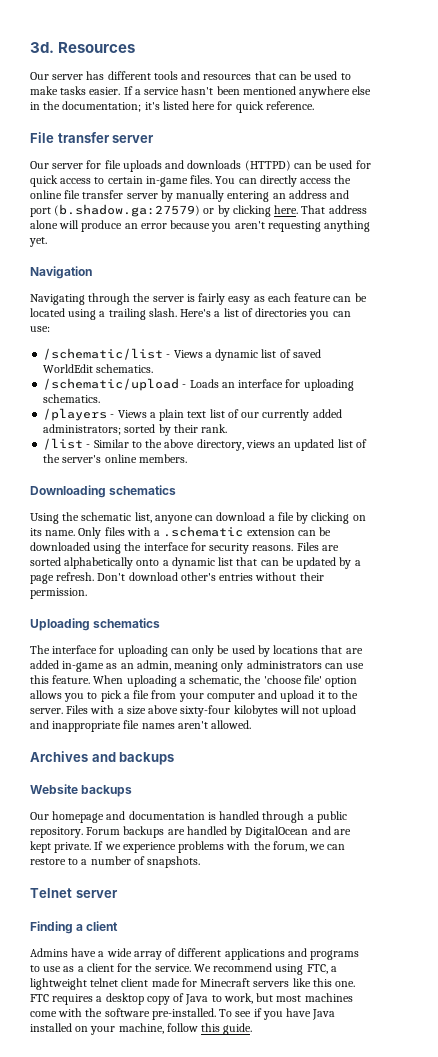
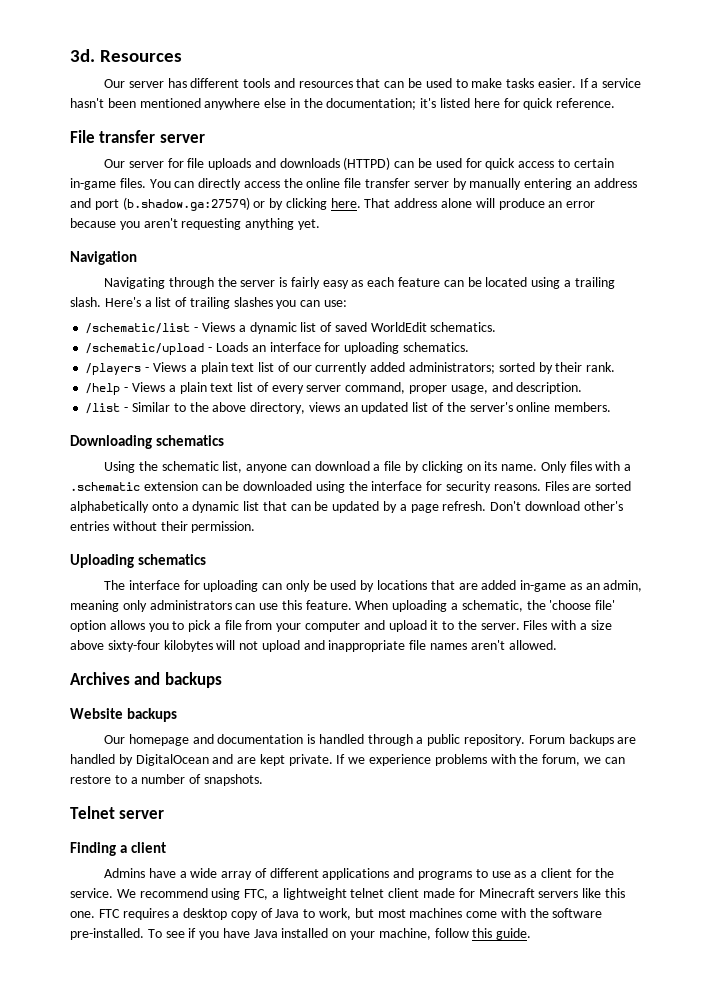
- Here's a list of directories you can use:
+ Here's a list of trailing slashes you can use:
+ /help - Views a plain text list of every server command, proper usage, and description.

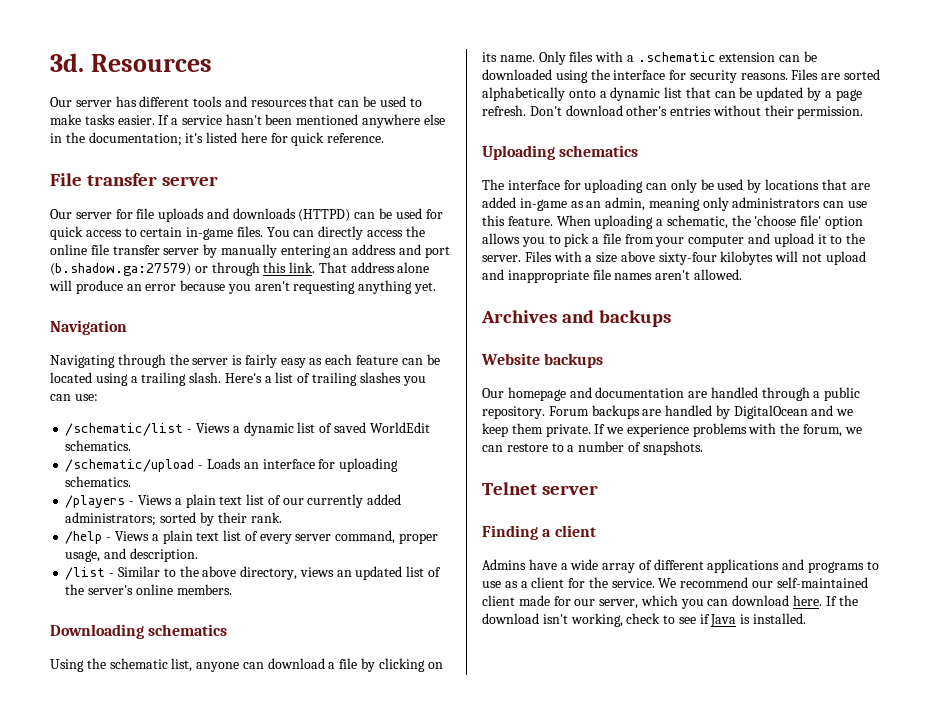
- You can directly access the online file transfer server by manually entering an address and port (b.shadow.ga:27579) or by clicking here.
+ You can directly access the online file transfer server by manually entering an address and port (b.shadow.ga:27579) or through this link.
- Our homepage and documentation is handled through a public repository.
+ Our homepage and documentation are handled through a public repository.
- Forum backups are handled by DigitalOcean and are kept private.
+ Forum backups are handled by DigitalOcean and we keep them private.
- We recommend using FTC, a lightweight telnet client made for Minecraft servers like this one. FTC requires a desktop copy of Java to work, but most machines come with the software pre-installed. To see if you have Java installed on your machine, follow this guide.
+ We recommend our self-maintained client made for our server, which you can download here. If the download isn't working, check to see if Java is installed.

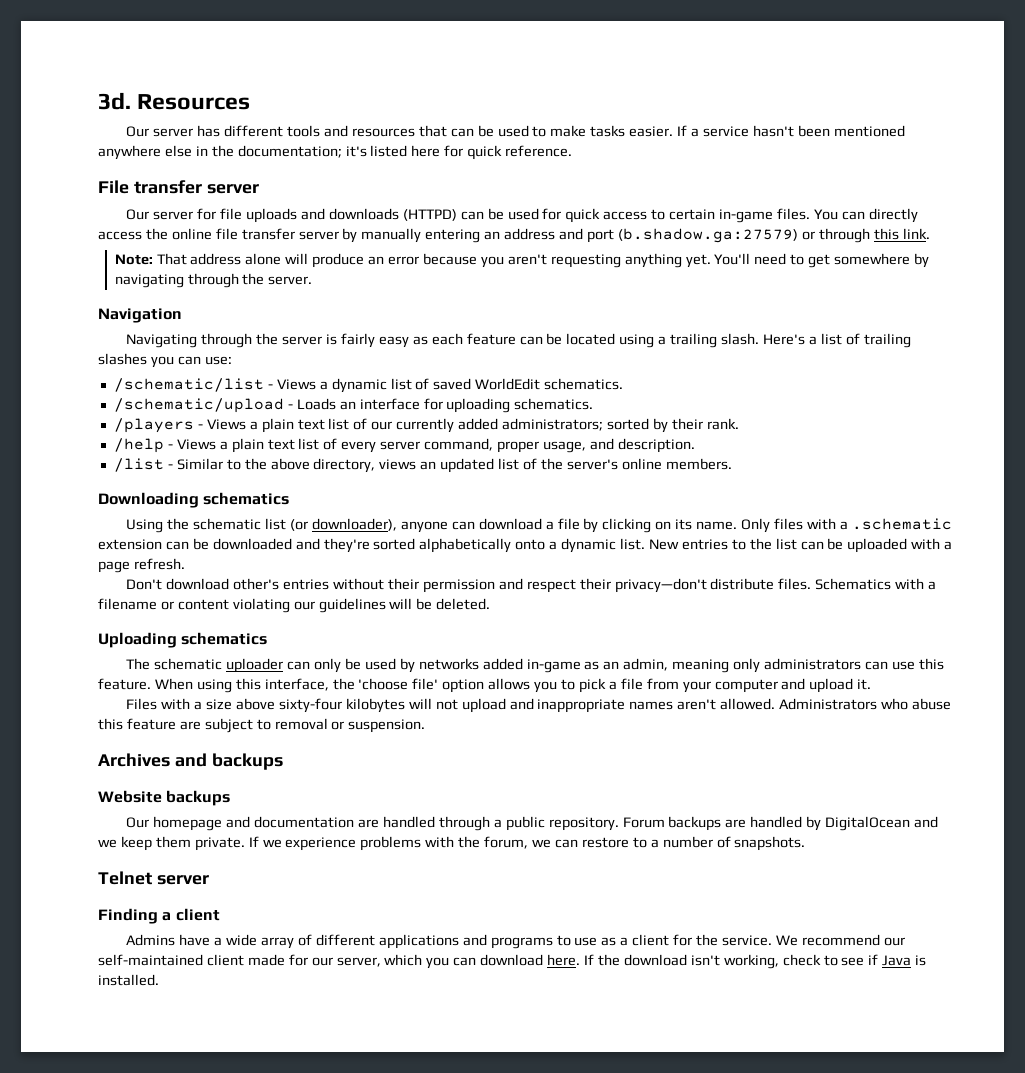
- You can directly access the online file transfer server by manually entering an address and port (b.shadow.ga:27579) or through this link. That address alone will produce an error because you aren't requesting anything yet.
+ You can directly access the online file transfer server by manually entering an address and port (b.shadow.ga:27579) or through this link.
+ Note: That address alone will produce an error because you aren't requesting anything yet. You'll need to get somewhere by navigating through the server.
- Using the schematic list, anyone can download a file by clicking on its name.
+ Using the schematic list (or downloader), anyone can download a file by clicking on its name.
- Only files with a .schematic extension can be downloaded using the interface for security reasons. Files are sorted alphabetically onto a dynamic list that can be updated by a page refresh. Don't download other's entries without their permission.
+ Only files with a .schematic extension can be downloaded and they're sorted alphabetically onto a dynamic list. New entries to the list can be uploaded with a page refresh.
+ Don't download other's entries without their permission and respect their privacy—don't distribute files. Schematics with a filename or content violating our guidelines will be deleted.
- The interface for uploading can only be used by locations that are added in-game as an admin, meaning only administrators can use this feature.
+ The schematic uploader can only be used by networks added in-game as an admin, meaning only administrators can use this feature.
- When uploading a schematic, the 'choose file' option allows you to pick a file from your computer and upload it to the server. Files with a size above sixty-four kilobytes will not upload and inappropriate file names aren't allowed.
+ When using this interface, the 'choose file' option allows you to pick a file from your computer and upload it.
+ Files with a size above sixty-four kilobytes will not upload and inappropriate names aren't allowed. Administrators who abuse this feature are subject to removal or suspension.

